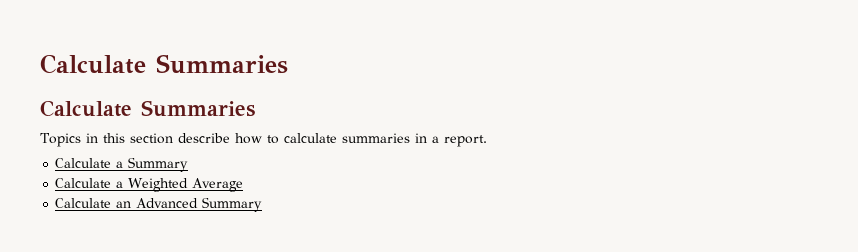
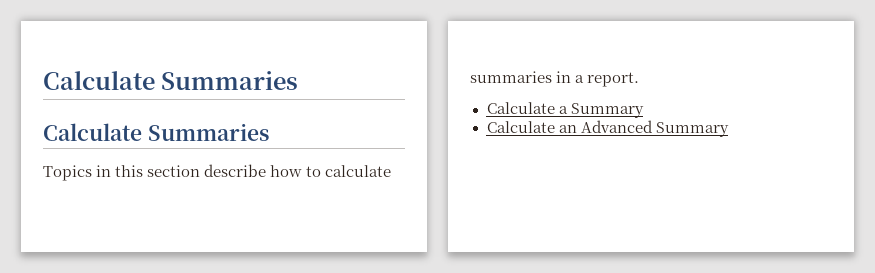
- Calculate a Weighted Average

